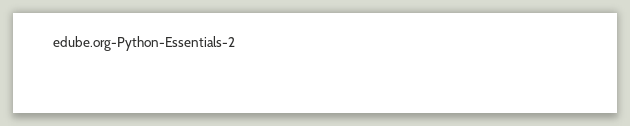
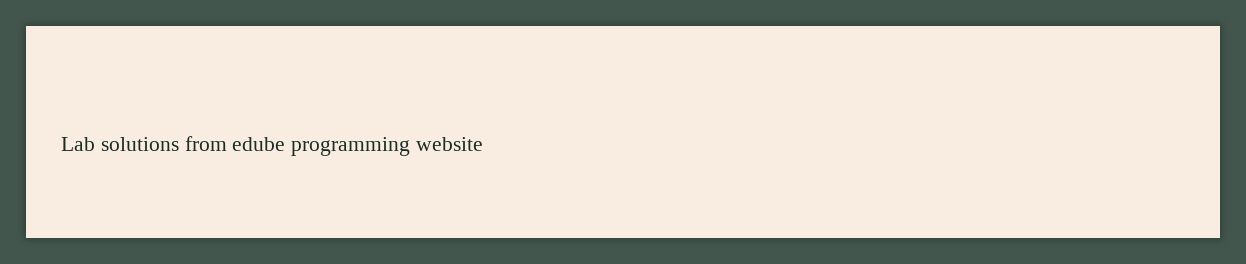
- edube.org-Python-Essentials-2
+ Lab solutions from edube programming website

